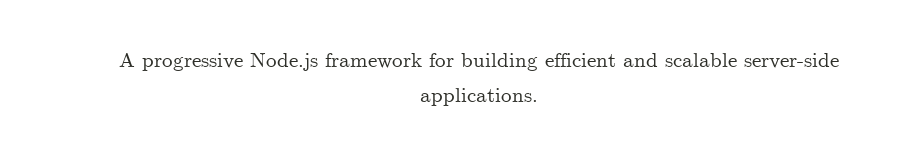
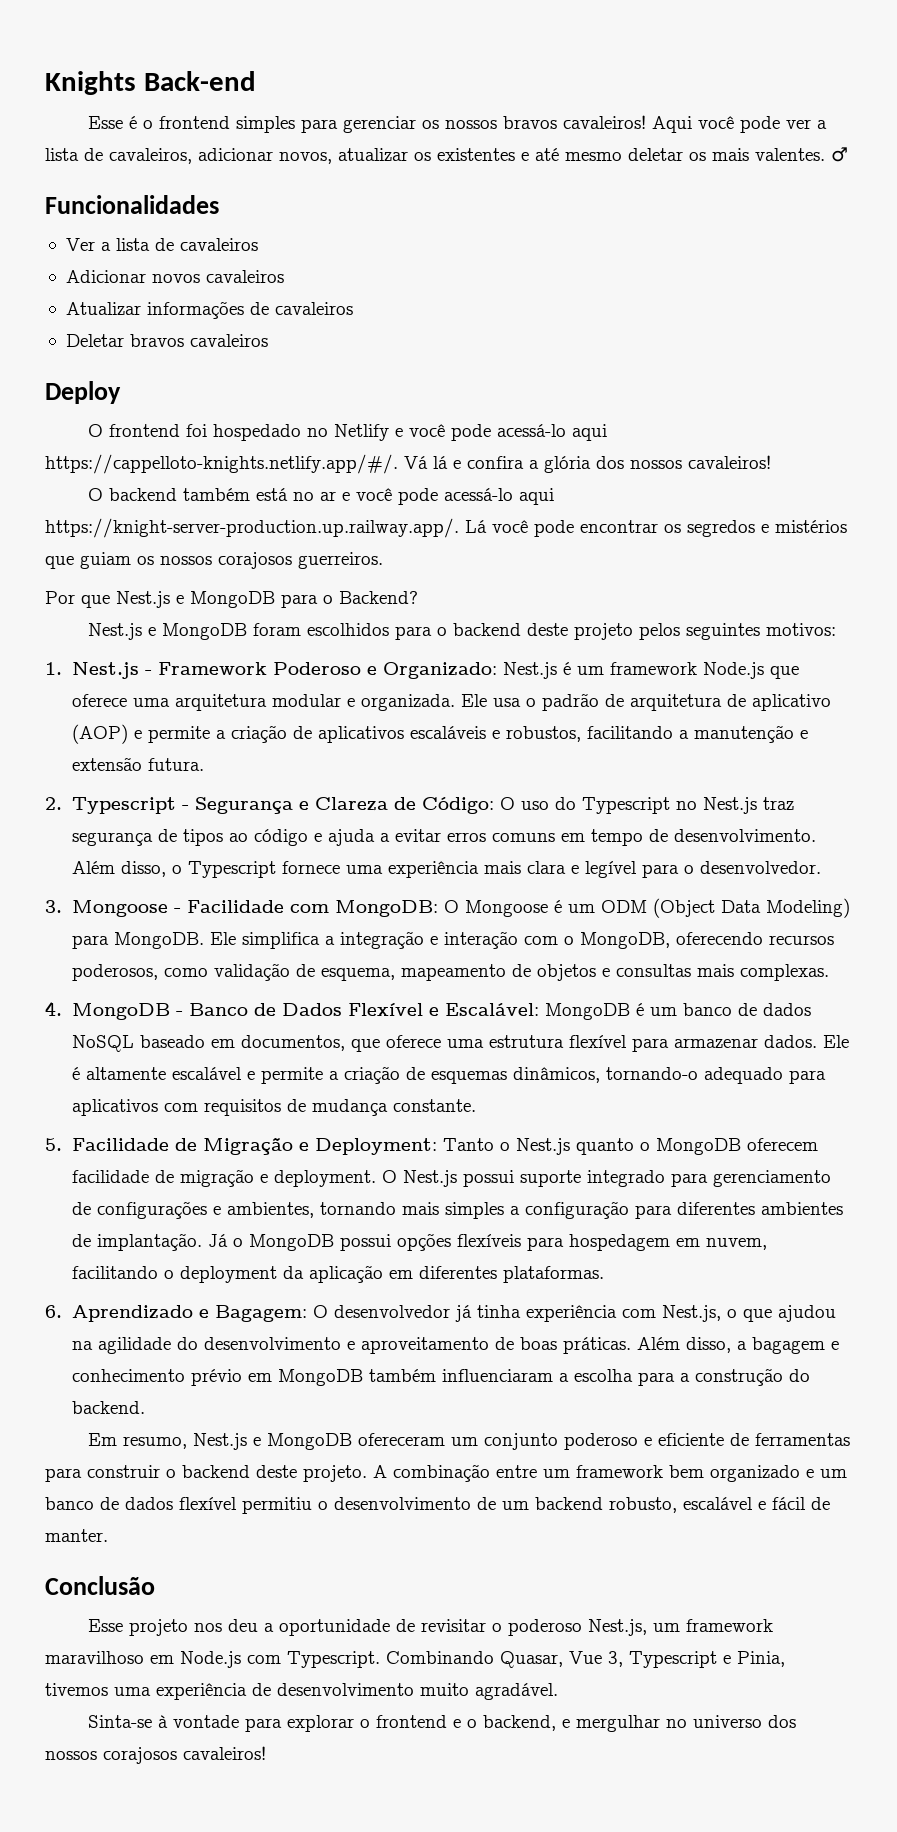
- A progressive Node.js framework for building efficient and scalable server-side applications.
+ Knights Back-end
+ Esse é o frontend simples para gerenciar os nossos bravos cavaleiros! Aqui você pode ver a lista de cavaleiros, adicionar novos, atualizar os existentes e até mesmo deletar os mais valentes. ♂
+ Funcionalidades
+ Ver a lista de cavaleiros
+ Adicionar novos cavaleiros
+ Atualizar informações de cavaleiros
+ Deletar bravos cavaleiros
+ Deploy
+ O frontend foi hospedado no Netlify e você pode acessá-lo aqui https://cappelloto-knights.netlify.app/#/. Vá lá e confira a glória dos nossos cavaleiros!
+ O backend também está no ar e você pode acessá-lo aqui https://knight-server-production.up.railway.app/. Lá você pode encontrar os segredos e mistérios que guiam os nossos corajosos guerreiros.
+ Por que Nest.js e MongoDB para o Backend?
+ Nest.js e MongoDB foram escolhidos para o backend deste projeto pelos seguintes motivos:
+ 1. Nest.js - Framework Poderoso e Organizado: Nest.js é um framework Node.js que oferece uma arquitetura modular e organizada. Ele usa o padrão de arquitetura de aplicativo (AOP) e permite a criação de aplicativos escaláveis e robustos, facilitando a manutenção e extensão futura.
+ 2. Typescript - Segurança e Clareza de Código: O uso do Typescript no Nest.js traz segurança de tipos ao código e ajuda a evitar erros comuns em tempo de desenvolvimento. Além disso, o Typescript fornece uma experiência mais clara e legível para o desenvolvedor.
+ 3. Mongoose - Facilidade com MongoDB: O Mongoose é um ODM (Object Data Modeling) para MongoDB. Ele simplifica a integração e interação com o MongoDB, oferecendo recursos poderosos, como validação de esquema, mapeamento de objetos e consultas mais complexas.
+ 4. MongoDB - Banco de Dados Flexível e Escalável: MongoDB é um banco de dados NoSQL baseado em documentos, que oferece uma estrutura flexível para armazenar dados. Ele é altamente escalável e permite a criação de esquemas dinâmicos, tornando-o adequado para aplicativos com requisitos de mudança constante.
+ 5. Facilidade de Migração e Deployment: Tanto o Nest.js quanto o MongoDB oferecem facilidade de migração e deployment. O Nest.js possui suporte integrado para gerenciamento de configurações e ambientes, tornando mais simples a configuração para diferentes ambientes de implantação. Já o MongoDB possui opções flexíveis para hospedagem em nuvem, facilitando o deployment da aplicação em diferentes plataformas.
+ 6. Aprendizado e Bagagem: O desenvolvedor já tinha experiência com Nest.js, o que ajudou na agilidade do desenvolvimento e aproveitamento de boas práticas. Além disso, a bagagem e conhecimento prévio em MongoDB também influenciaram a escolha para a construção do backend.
+ Em resumo, Nest.js e MongoDB ofereceram um conjunto poderoso e eficiente de ferramentas para construir o backend deste projeto. A combinação entre um framework bem organizado e um banco de dados flexível permitiu o desenvolvimento de um backend robusto, escalável e fácil de manter.
+ Conclusão
+ Esse projeto nos deu a oportunidade de revisitar o poderoso Nest.js, um framework maravilhoso em Node.js com Typescript. Combinando Quasar, Vue 3, Typescript e Pinia, tivemos uma experiência de desenvolvimento muito agradável.
+ Sinta-se à vontade para explorar o frontend e o backend, e mergulhar no universo dos nossos corajosos cavaleiros!

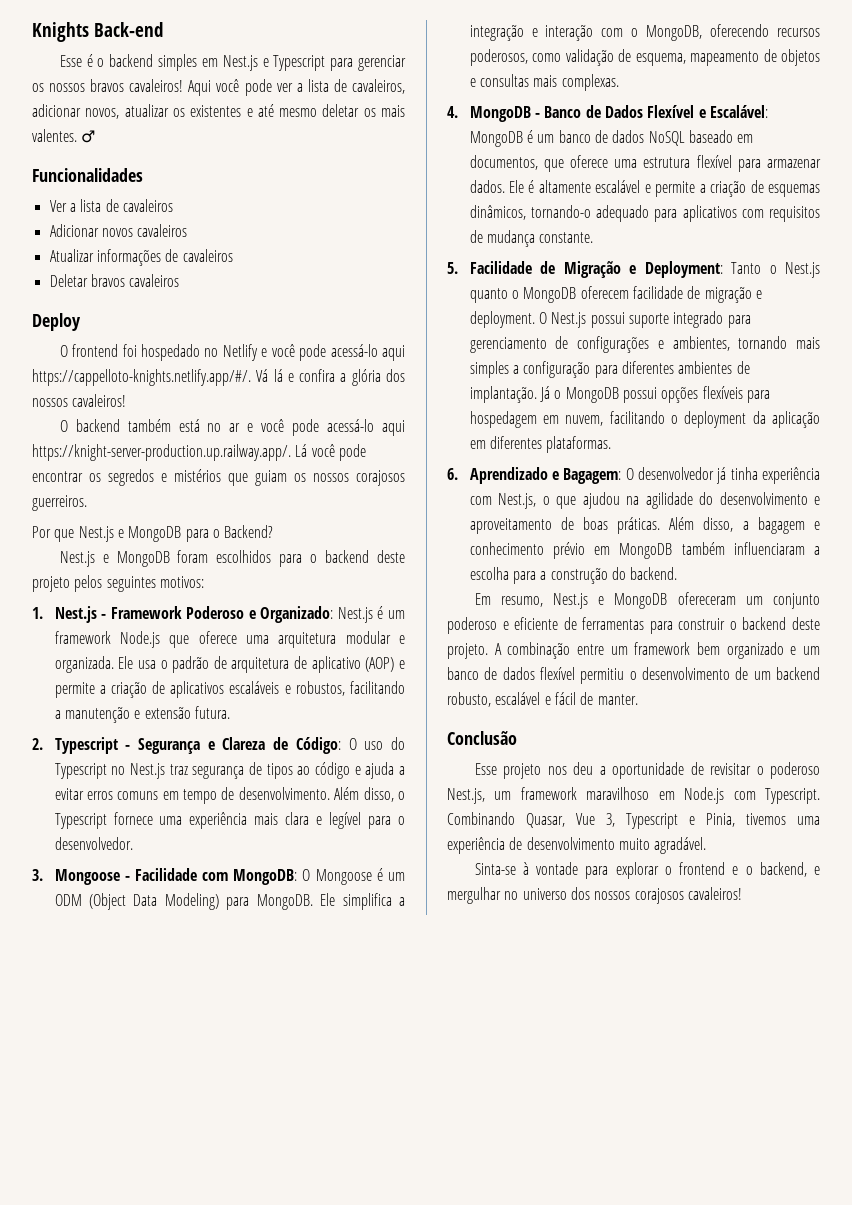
- Esse é o frontend simples para gerenciar os nossos bravos cavaleiros!
+ Esse é o backend simples em Nest.js e Typescript para gerenciar os nossos bravos cavaleiros!

